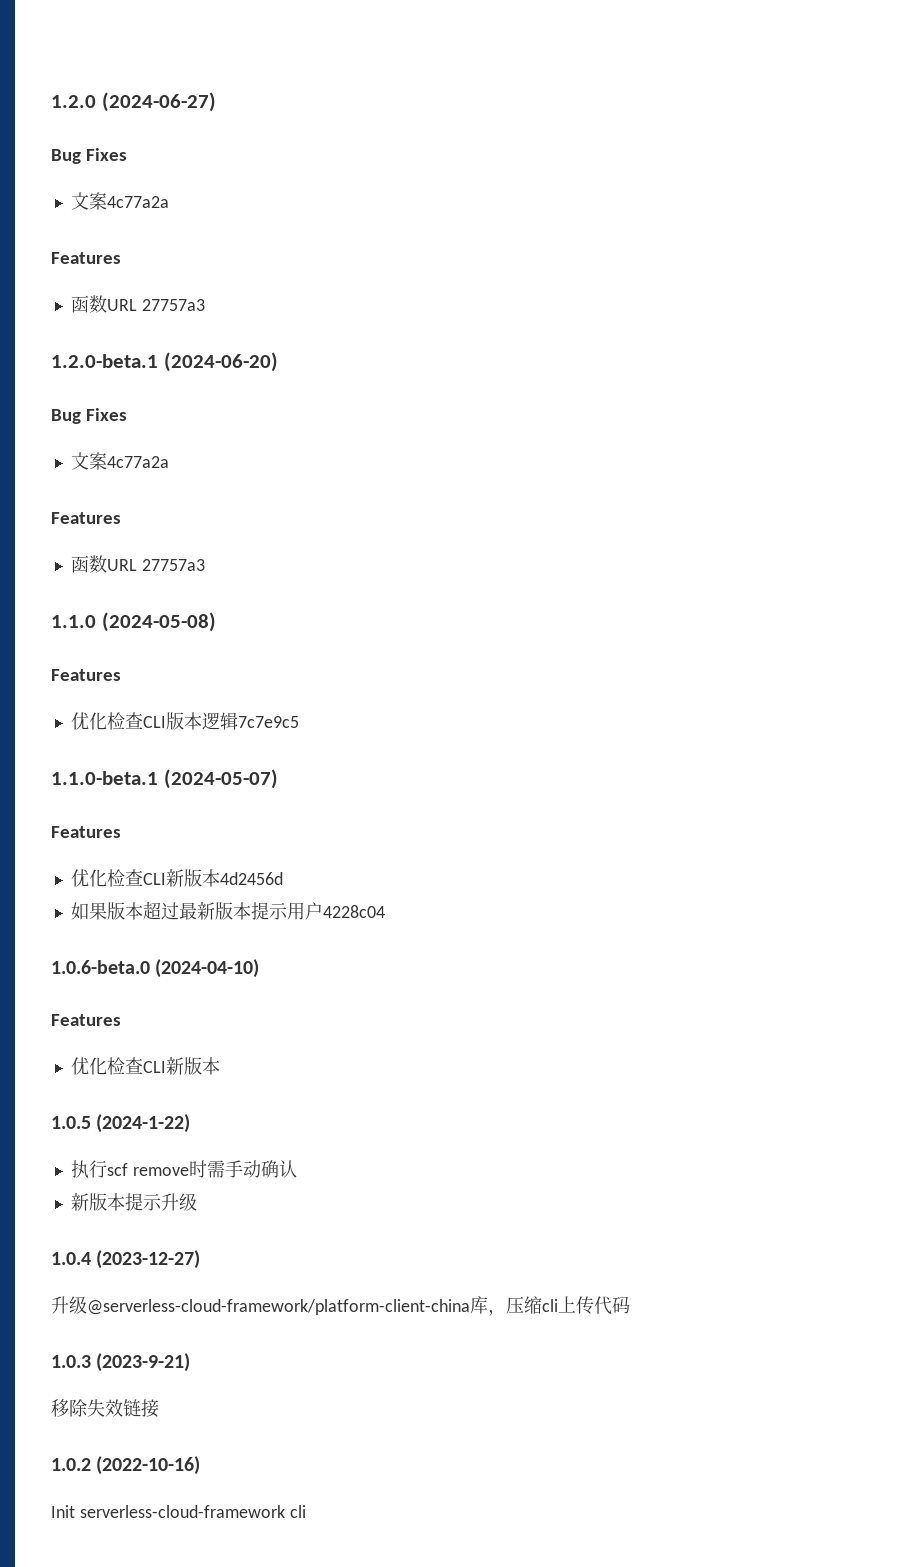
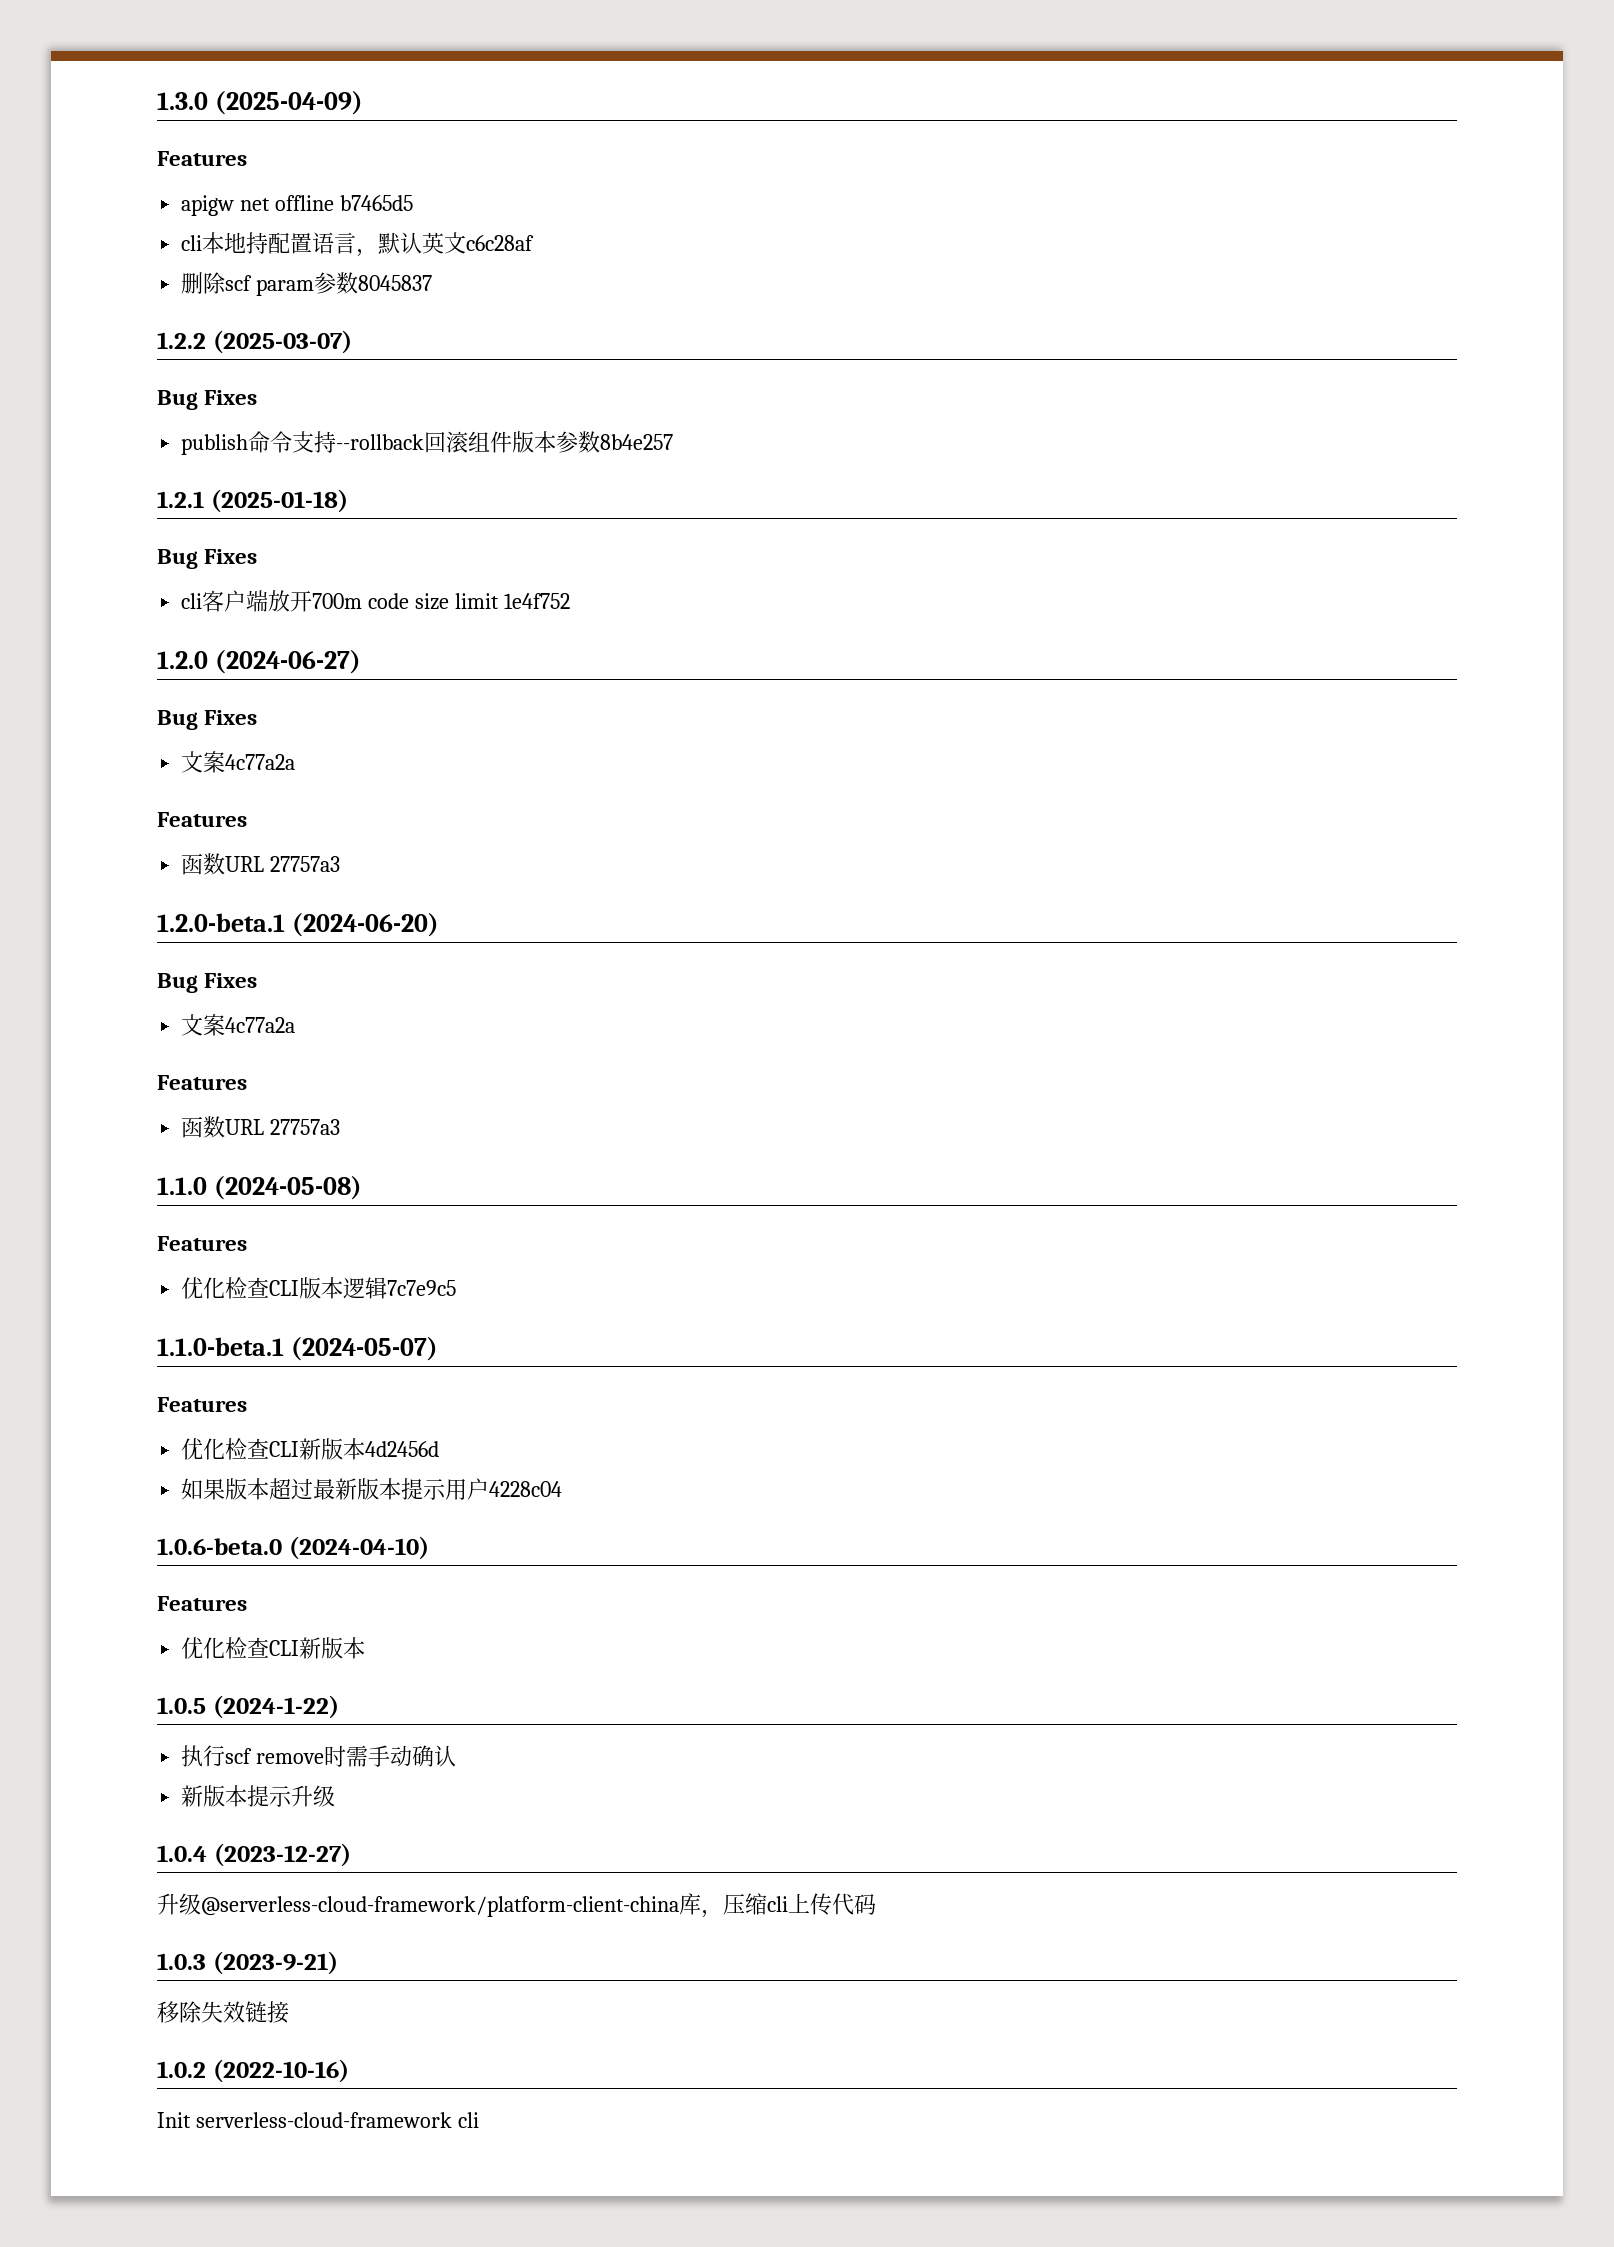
+ 1.3.0 (2025-04-09)
+ Features
+ apigw net offline b7465d5
+ cli本地持配置语言，默认英文c6c28af
+ 删除scf param参数8045837
+ 1.2.2 (2025-03-07)
+ Bug Fixes
+ publish命令支持--rollback回滚组件版本参数8b4e257
+ 1.2.1 (2025-01-18)
+ Bug Fixes
+ cli客户端放开700m code size limit 1e4f752

